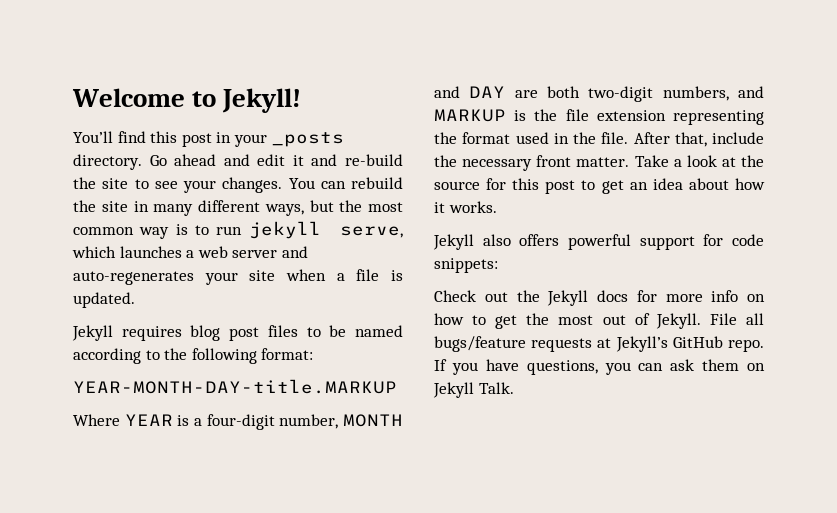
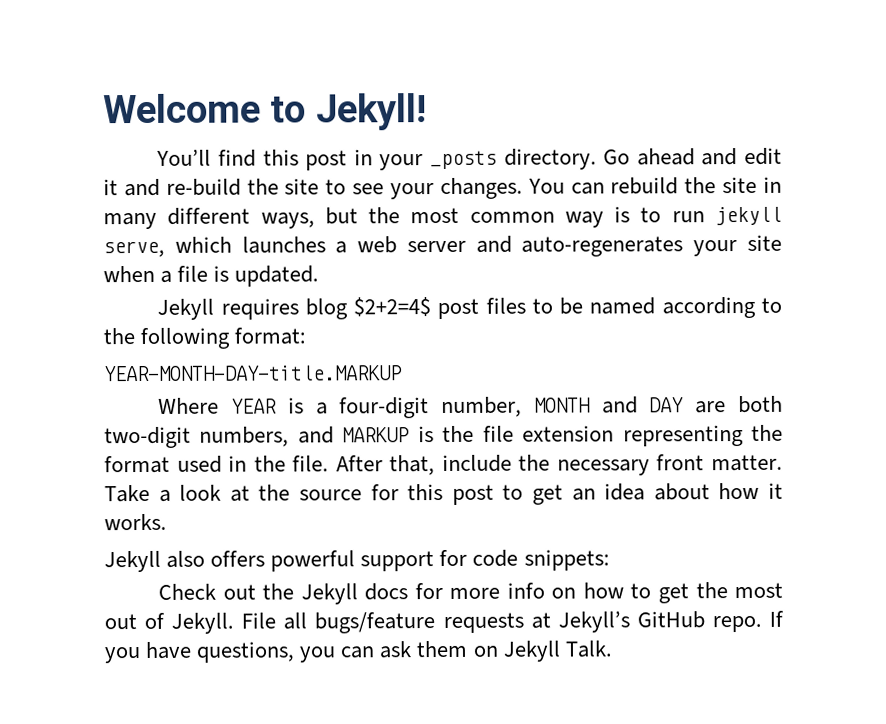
- Jekyll requires blog post files to be named according to the following format:
+ Jekyll requires blog $2+2=4$ post files to be named according to the following format:

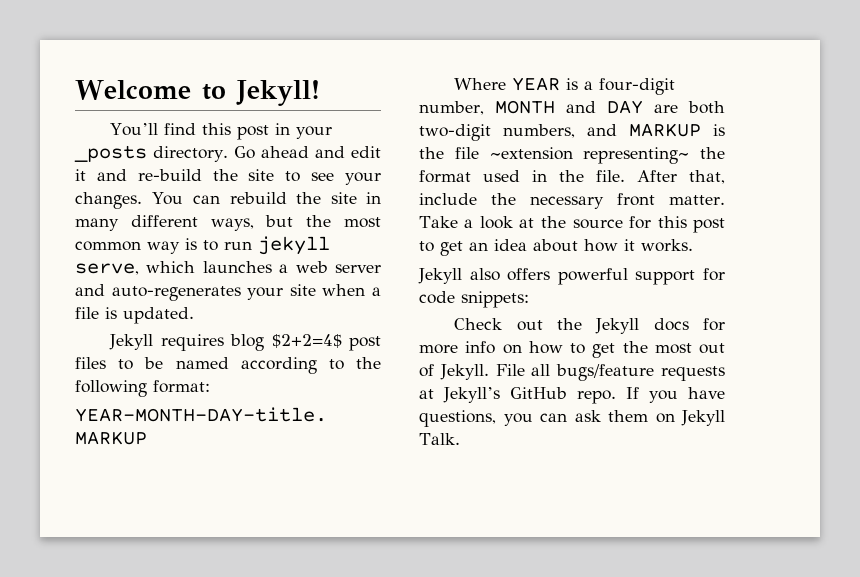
- Where YEAR is a four-digit number, MONTH and DAY are both two-digit numbers, and MARKUP is the file extension representing the format used in the file.
+ Where YEAR is a four-digit number, MONTH and DAY are both two-digit numbers, and MARKUP is the file ~extension representing~ the format used in the file.

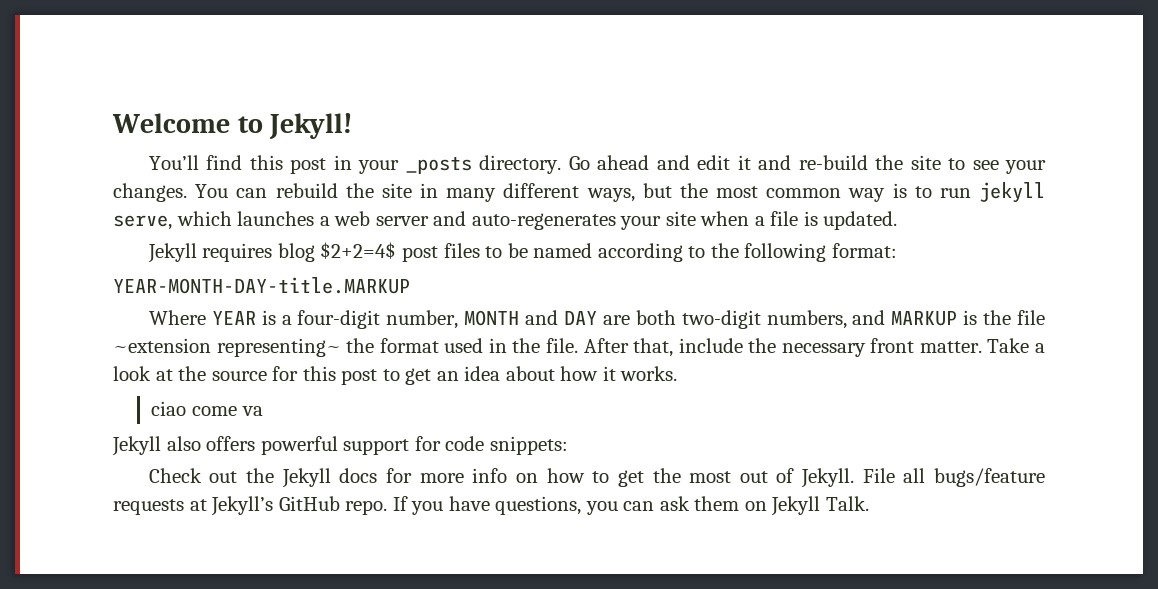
+ ciao come va

